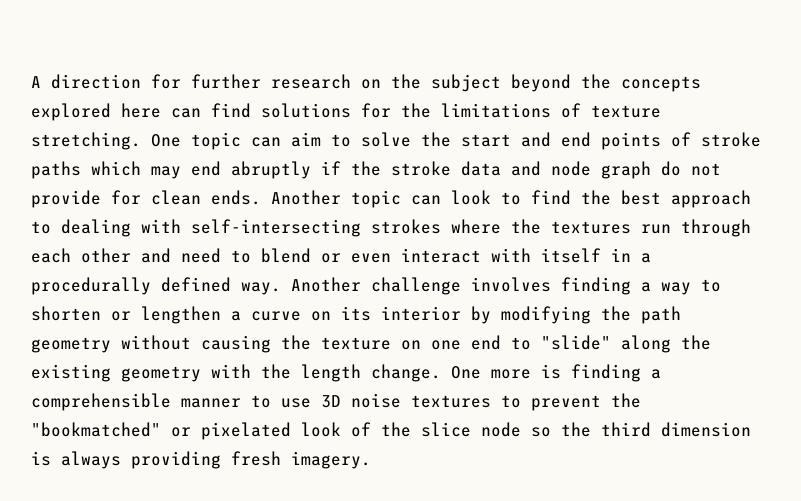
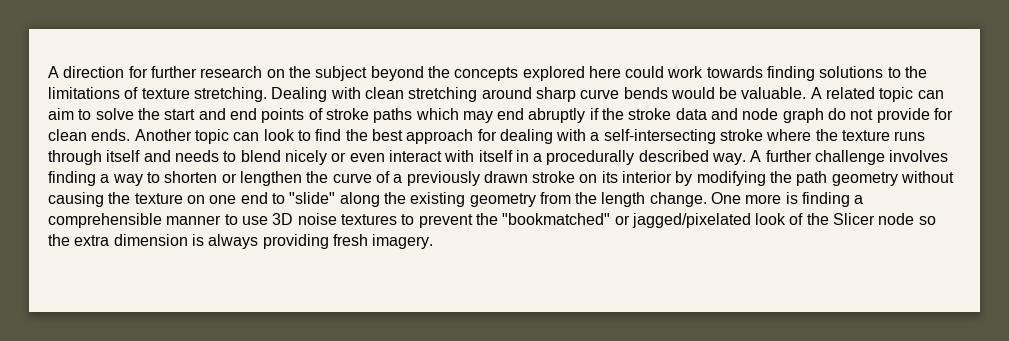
- A direction for further research on the subject beyond the concepts explored here can find solutions for the limitations of texture stretching.
+ A direction for further research on the subject beyond the concepts explored here could work towards finding solutions to the limitations of texture stretching.
- One topic can aim to solve the start and end points of stroke paths which may end abruptly if the stroke data and node graph do not provide for clean ends.
+ Dealing with clean stretching around sharp curve bends would be valuable. A related topic can aim to solve the start and end points of stroke paths which may end abruptly if the stroke data and node graph do not provide for clean ends.
- Another topic can look to find the best approach to dealing with self-intersecting strokes where the textures run through each other and need to blend or even interact with itself in a procedurally defined way. Another challenge involves finding a way to shorten or lengthen a curve on its interior by modifying the path geometry without causing the texture on one end to "slide" along the existing geometry with the length change.
+ Another topic can look to find the best approach for dealing with a self-intersecting stroke where the texture runs through itself and needs to blend nicely or even interact with itself in a procedurally described way. A further challenge involves finding a way to shorten or lengthen the curve of a previously drawn stroke on its interior by modifying the path geometry without causing the texture on one end to "slide" along the existing geometry from the length change.
- One more is finding a comprehensible manner to use 3D noise textures to prevent the "bookmatched" or pixelated look of the slice node so the third dimension is always providing fresh imagery.
+ One more is finding a comprehensible manner to use 3D noise textures to prevent the "bookmatched" or jagged/pixelated look of the Slicer node so the extra dimension is always providing fresh imagery.

